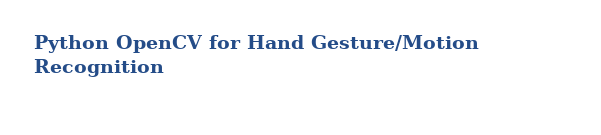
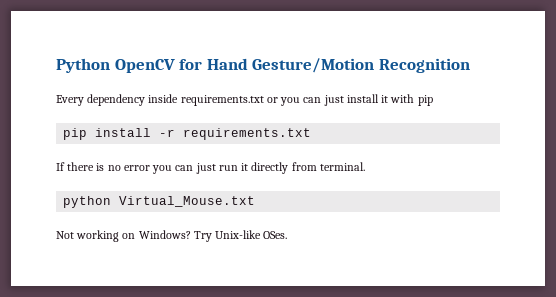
+ Every dependency inside requirements.txt or you can just install it with pip
+ pip install -r requirements.txt
+ If there is no error you can just run it directly from terminal.
+ python Virtual_Mouse.txt
+ Not working on Windows? Try Unix-like OSes.

